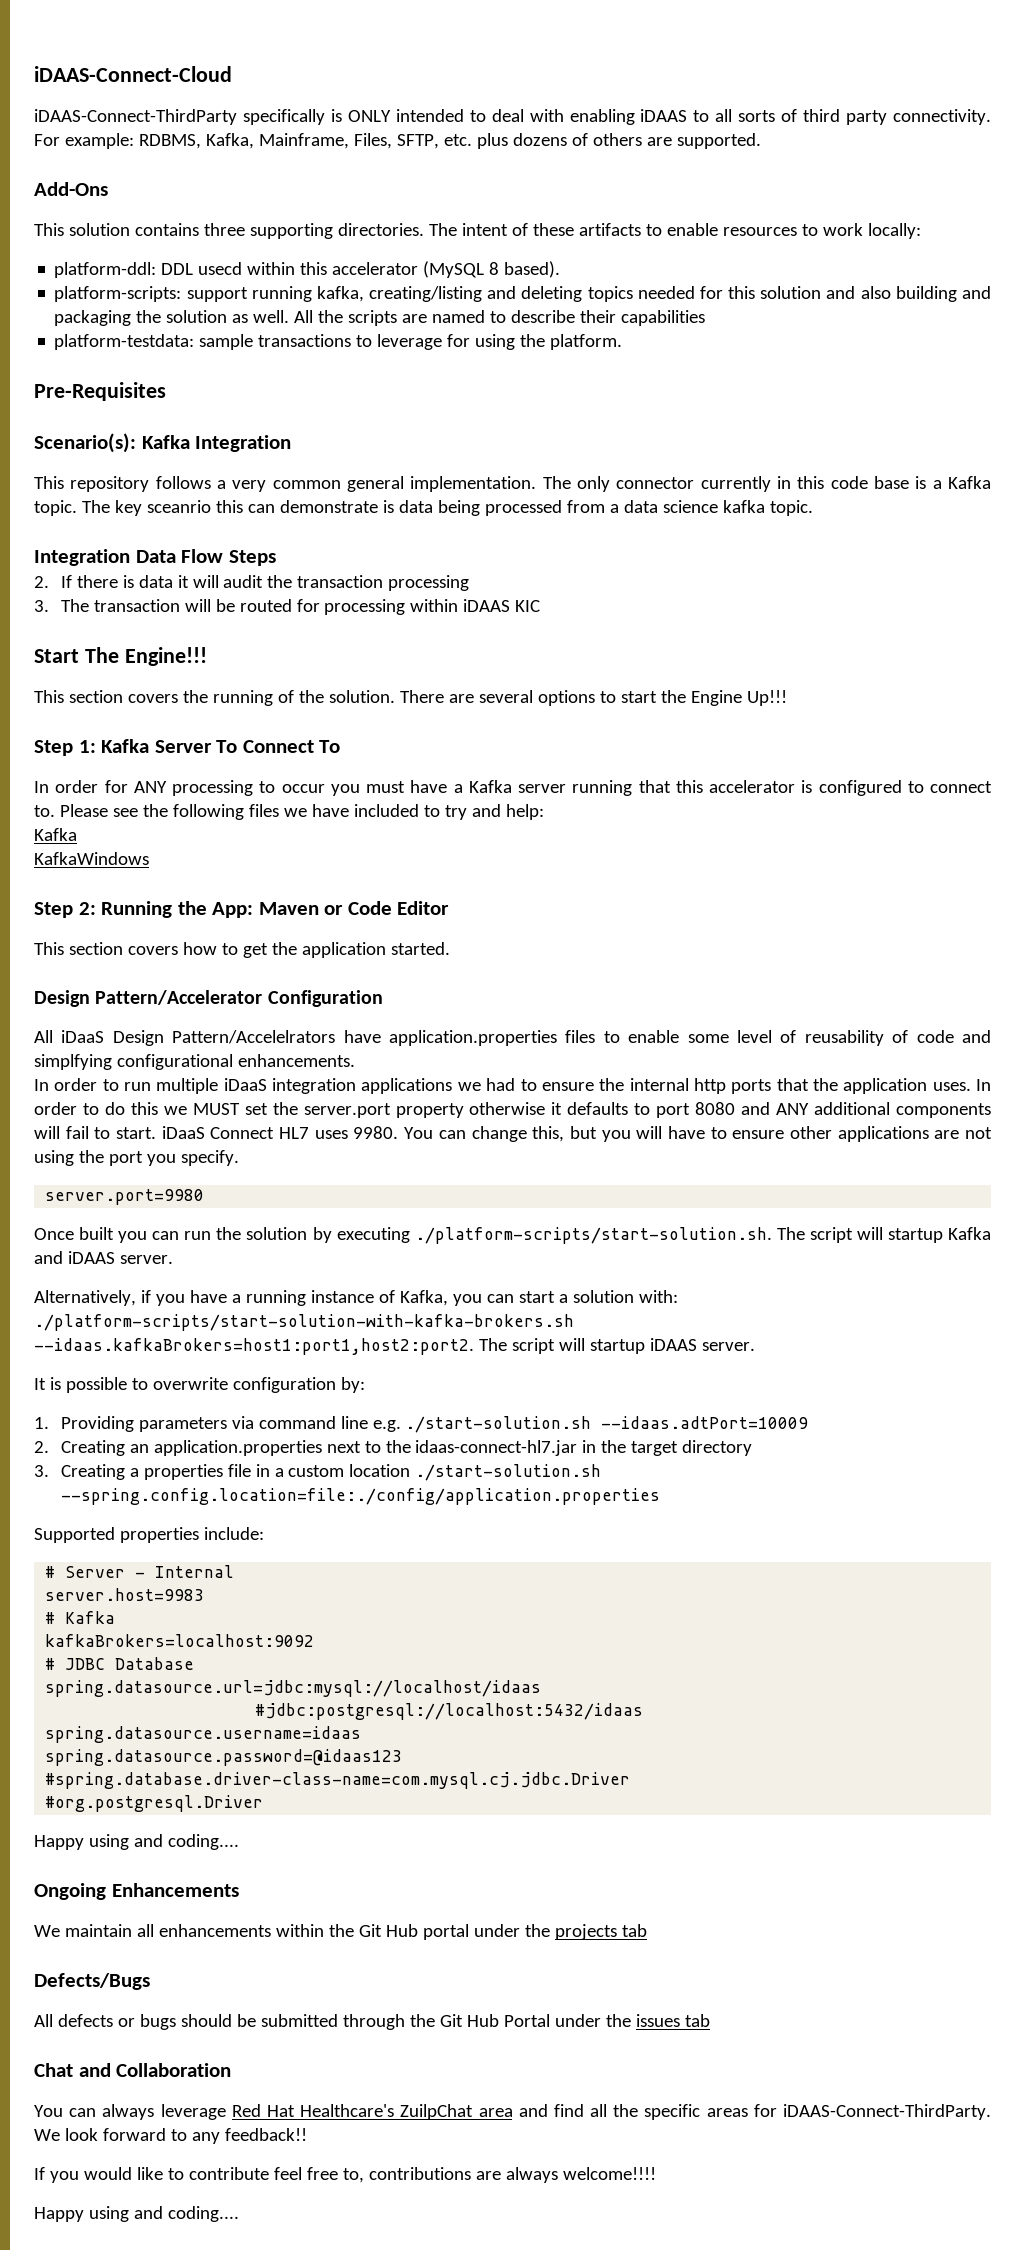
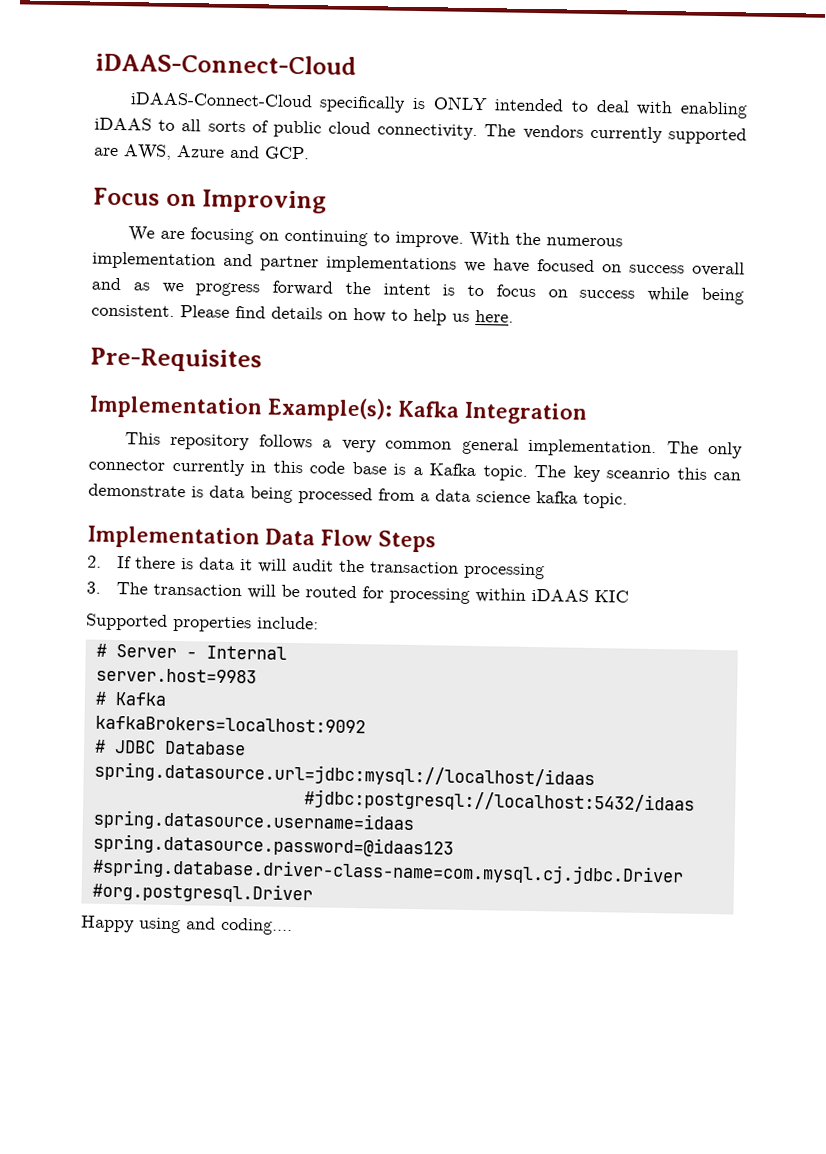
- iDAAS-Connect-ThirdParty specifically is ONLY intended to deal with enabling iDAAS to all sorts of third party connectivity. For example: RDBMS, Kafka, Mainframe, Files, SFTP, etc. plus dozens of others are supported.
- Add-Ons
- This solution contains three supporting directories. The intent of these artifacts to enable resources to work locally:
- platform-ddl: DDL usecd within this accelerator (MySQL 8 based).
- platform-scripts: support running kafka, creating/listing and deleting topics needed for this solution and also building and packaging the solution as well. All the scripts are named to describe their capabilities
- platform-testdata: sample transactions to leverage for using the platform.
+ iDAAS-Connect-Cloud specifically is ONLY intended to deal with enabling iDAAS to all sorts of public cloud connectivity. The vendors currently supported are AWS, Azure and GCP.
+ Focus on Improving
+ We are focusing on continuing to improve. With the numerous implementation and partner implementations we have focused on success overall and as we progress forward the intent is to focus on success while being consistent. Please find details on how to help us here.
- Scenario(s): Kafka Integration
+ Implementation Example(s): Kafka Integration
- Integration Data Flow Steps
+ Implementation Data Flow Steps
- Start The Engine!!!
- This section covers the running of the solution. There are several options to start the Engine Up!!!
- Step 1: Kafka Server To Connect To
- In order for ANY processing to occur you must have a Kafka server running that this accelerator is configured to connect to. Please see the following files we have included to try and help:
- Kafka
- KafkaWindows
- Step 2: Running the App: Maven or Code Editor
- This section covers how to get the application started.
- Design Pattern/Accelerator Configuration
- All iDaaS Design Pattern/Accelelrators have application.properties files to enable some level of reusability of code and simplfying configurational enhancements.
- In order to run multiple iDaaS integration applications we had to ensure the internal http ports that the application uses. In order to do this we MUST set the server.port property otherwise it defaults to port 8080 and ANY additional components will fail to start. iDaaS Connect HL7 uses 9980. You can change this, but you will have to ensure other applications are not using the port you specify.
- server.port=9980
- Once built you can run the solution by executing ./platform-scripts/start-solution.sh. The script will startup Kafka and iDAAS server.
- Alternatively, if you have a running instance of Kafka, you can start a solution with: ./platform-scripts/start-solution-with-kafka-brokers.sh --idaas.kafkaBrokers=host1:port1,host2:port2. The script will startup iDAAS server.
- It is possible to overwrite configuration by:
- 1. Providing parameters via command line e.g. ./start-solution.sh --idaas.adtPort=10009
- 2. Creating an application.properties next to the idaas-connect-hl7.jar in the target directory
- 3. Creating a properties file in a custom location ./start-solution.sh --spring.config.location=file:./config/application.properties
- Ongoing Enhancements
- We maintain all enhancements within the Git Hub portal under the projects tab
- Defects/Bugs
- All defects or bugs should be submitted through the Git Hub Portal under the issues tab
- Chat and Collaboration
- You can always leverage Red Hat Healthcare's ZuilpChat area and find all the specific areas for iDAAS-Connect-ThirdParty. We look forward to any feedback!!
- If you would like to contribute feel free to, contributions are always welcome!!!!
- Happy using and coding....

